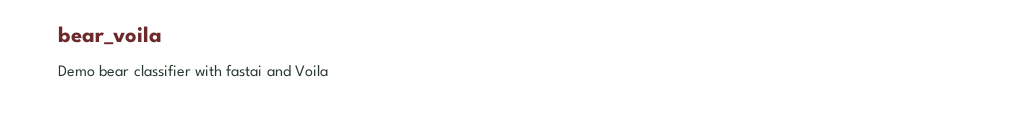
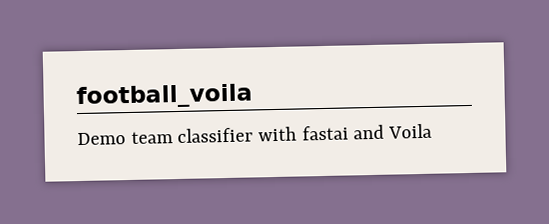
- bear_voila
+ football_voila
- Demo bear classifier with fastai and Voila
+ Demo team classifier with fastai and Voila

